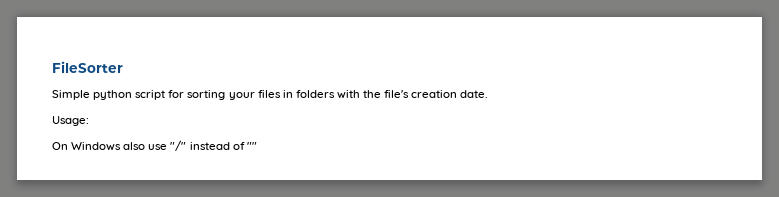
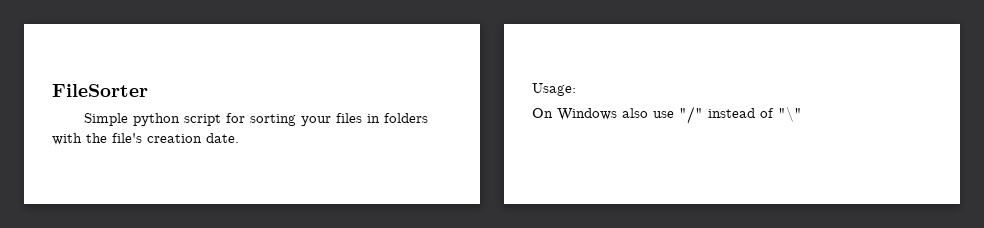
- On Windows also use "/" instead of ""
+ On Windows also use "/" instead of "\"

